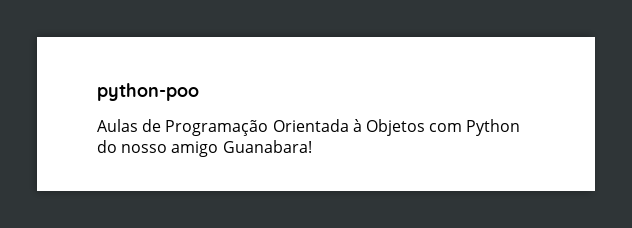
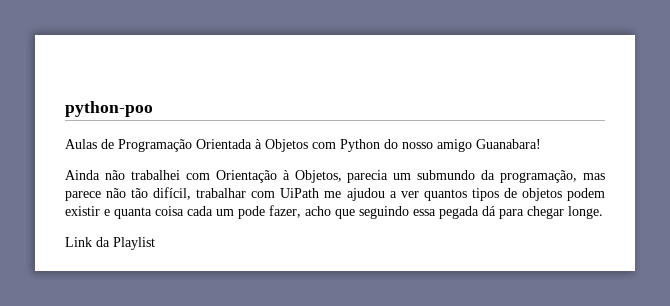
+ Ainda não trabalhei com Orientação à Objetos, parecia um submundo da programação, mas parece não tão difícil, trabalhar com UiPath me ajudou a ver quantos tipos de objetos podem existir e quanta coisa cada um pode fazer, acho que seguindo essa pegada dá para chegar longe.
+ Link da Playlist

